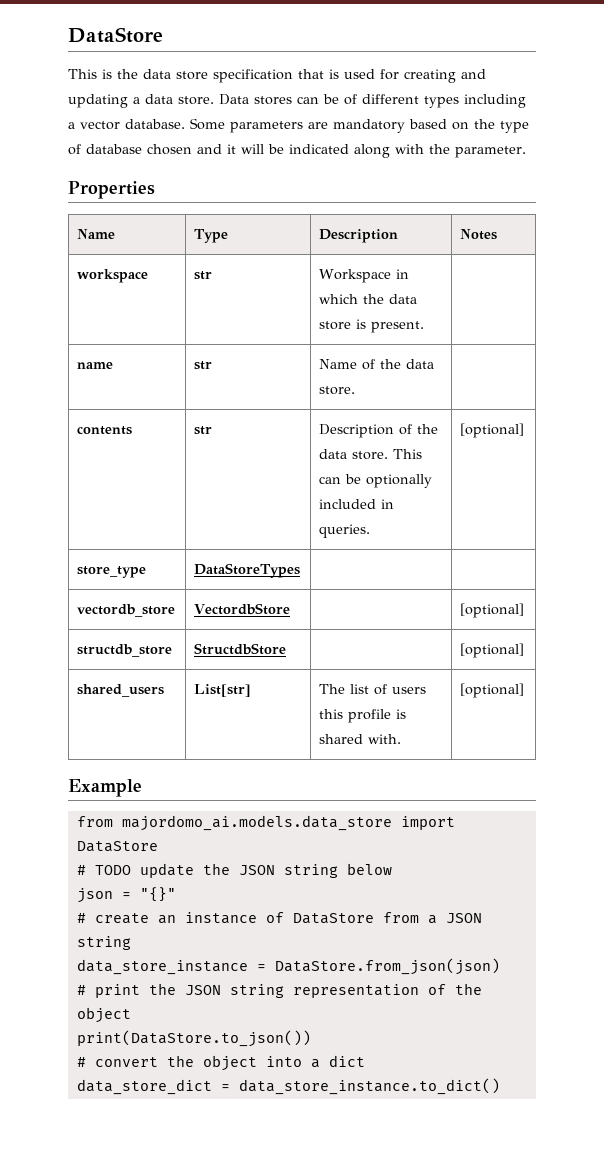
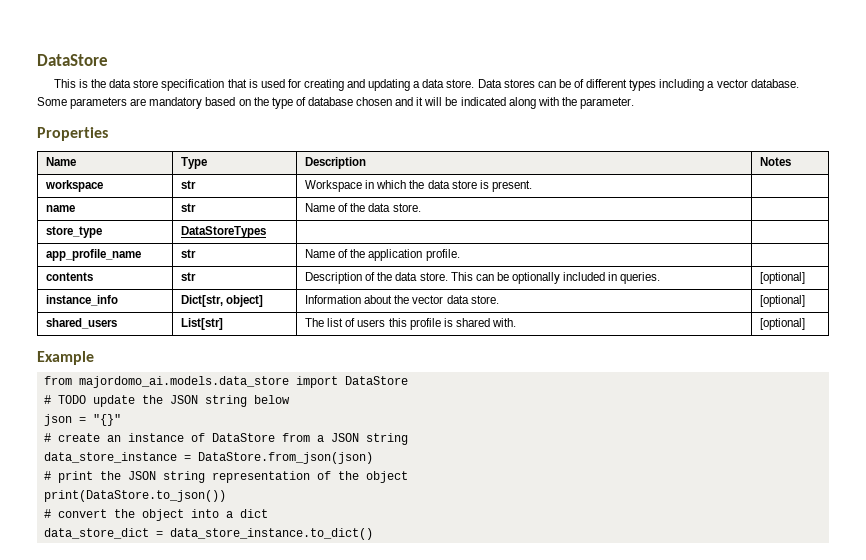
+ store_type | DataStoreTypes | |
+ app_profile_name | str | Name of the application profile. |
- store_type | DataStoreTypes | |
- vectordb_store | VectordbStore | | [optional]
- structdb_store | StructdbStore | | [optional]
+ instance_info | Dict[str, object] | Information about the vector data store. | [optional]

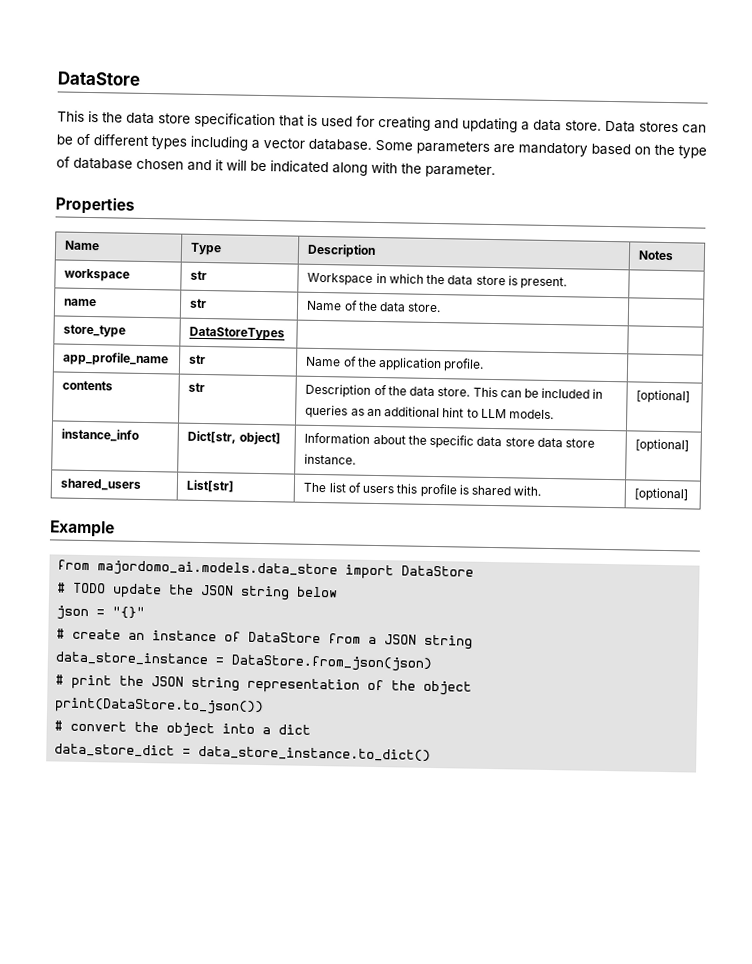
- contents | str | Description of the data store. This can be optionally included in queries. | [optional]
+ contents | str | Description of the data store. This can be included in queries as an additional hint to LLM models. | [optional]
- instance_info | Dict[str, object] | Information about the vector data store. | [optional]
+ instance_info | Dict[str, object] | Information about the specific data store data store instance. | [optional]

